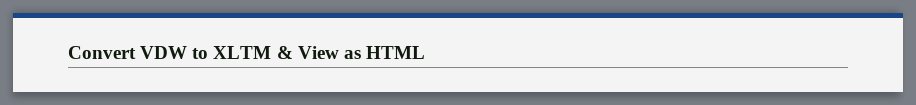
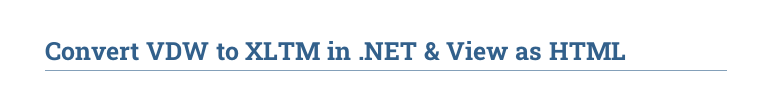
- Convert VDW to XLTM & View as HTML
+ Convert VDW to XLTM in .NET & View as HTML

